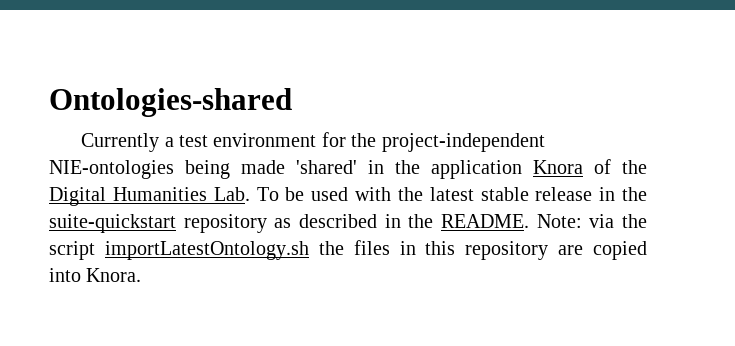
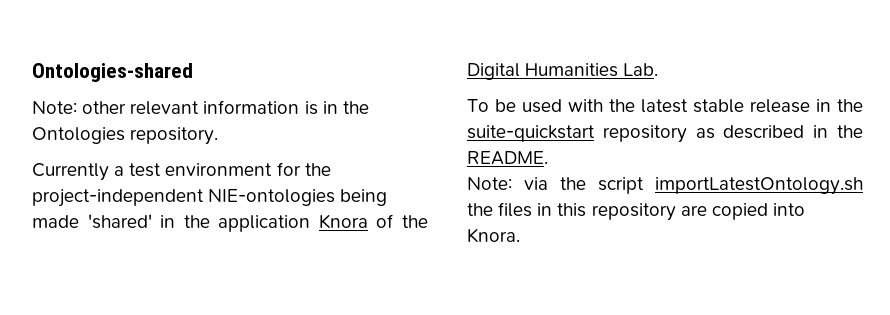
+ Note: other relevant information is in the Ontologies repository.
- Currently a test environment for the project-independent NIE-ontologies being made 'shared' in the application Knora of the Digital Humanities Lab. To be used with the latest stable release in the suite-quickstart repository as described in the README. Note: via the script importLatestOntology.sh the files in this repository are copied into Knora.
+ Currently a test environment for the project-independent NIE-ontologies being made 'shared' in the application Knora of the Digital Humanities Lab.
+ To be used with the latest stable release in the suite-quickstart repository as described in the README.
+ Note: via the script importLatestOntology.sh the files in this repository are copied into Knora.

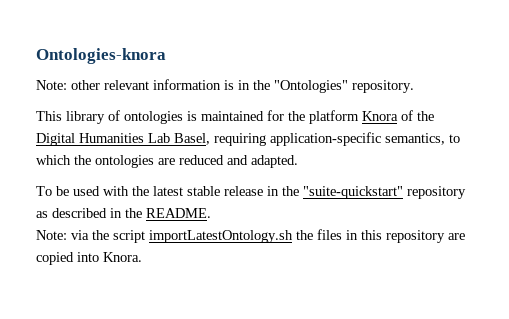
- Ontologies-shared
+ Ontologies-knora
- Note: other relevant information is in the Ontologies repository.
+ Note: other relevant information is in the "Ontologies" repository.
- Currently a test environment for the project-independent NIE-ontologies being made 'shared' in the application Knora of the Digital Humanities Lab.
+ This library of ontologies is maintained for the platform Knora of the Digital Humanities Lab Basel, requiring application-specific semantics, to which the ontologies are reduced and adapted.
- To be used with the latest stable release in the suite-quickstart repository as described in the README.
+ To be used with the latest stable release in the "suite-quickstart" repository as described in the README.

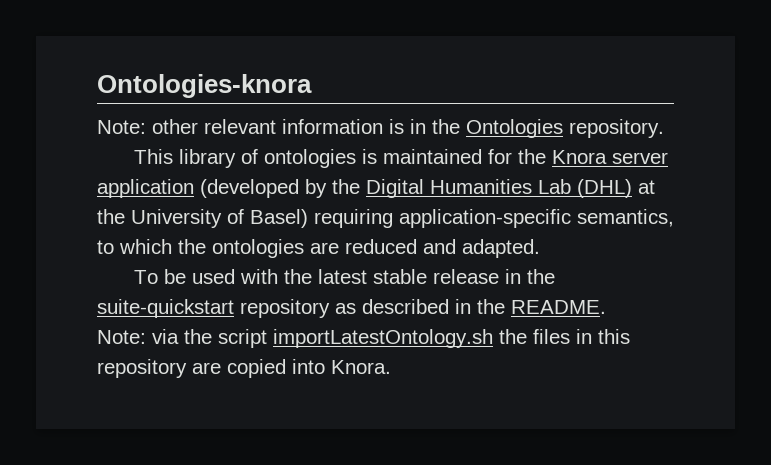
- Note: other relevant information is in the "Ontologies" repository.
+ Note: other relevant information is in the Ontologies repository.
- This library of ontologies is maintained for the platform Knora of the Digital Humanities Lab Basel, requiring application-specific semantics, to which the ontologies are reduced and adapted.
+ This library of ontologies is maintained for the Knora server application (developed by the Digital Humanities Lab (DHL) at the University of Basel) requiring application-specific semantics, to which the ontologies are reduced and adapted.
- To be used with the latest stable release in the "suite-quickstart" repository as described in the README.
+ To be used with the latest stable release in the suite-quickstart repository as described in the README.

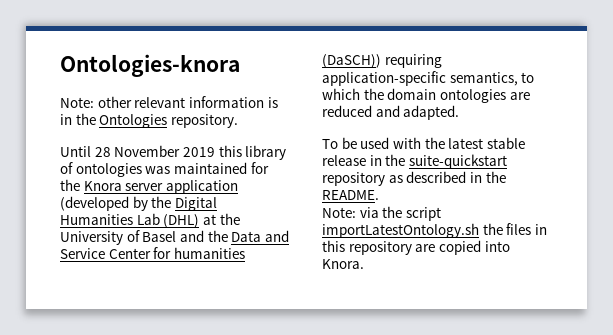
- This library of ontologies is maintained for the Knora server application (developed by the Digital Humanities Lab (DHL) at the University of Basel) requiring application-specific semantics, to which the ontologies are reduced and adapted.
+ Until 28 November 2019 this library of ontologies was maintained for the Knora server application (developed by the Digital Humanities Lab (DHL) at the University of Basel and the Data and Service Center for humanities (DaSCH)) requiring application-specific semantics, to which the domain ontologies are reduced and adapted.

